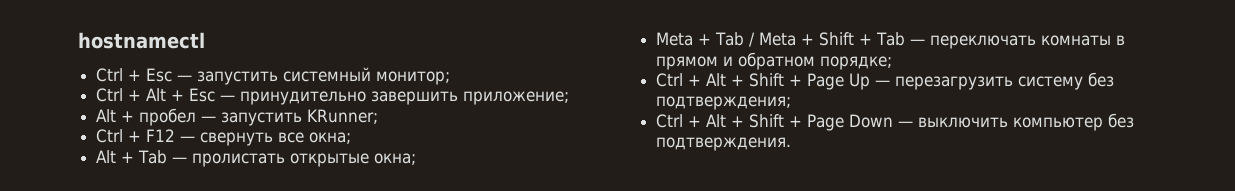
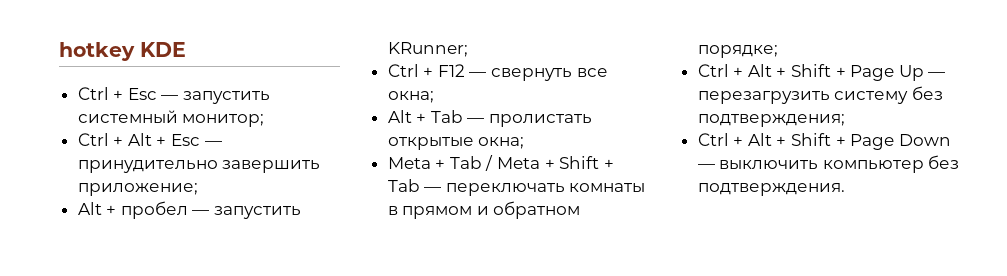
- hostnamectl
+ hotkey KDE

